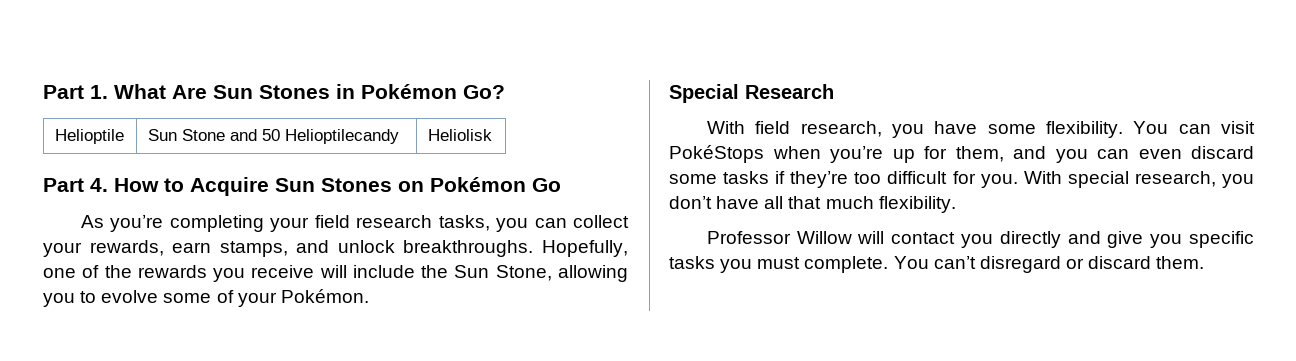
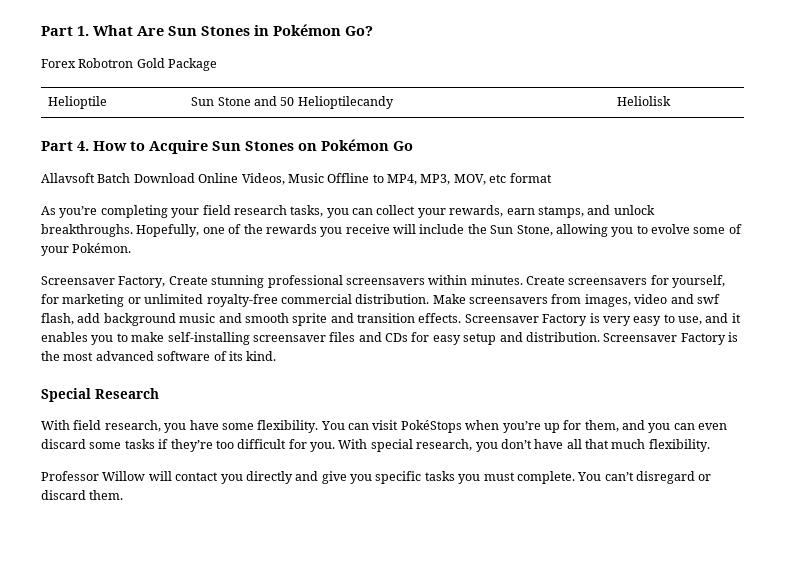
+ Forex Robotron Gold Package
+ Allavsoft Batch Download Online Videos, Music Offline to MP4, MP3, MOV, etc format
+ Screensaver Factory, Create stunning professional screensavers within minutes. Create screensavers for yourself, for marketing or unlimited royalty-free commercial distribution. Make screensavers from images, video and swf flash, add background music and smooth sprite and transition effects. Screensaver Factory is very easy to use, and it enables you to make self-installing screensaver files and CDs for easy setup and distribution. Screensaver Factory is the most advanced software of its kind.

